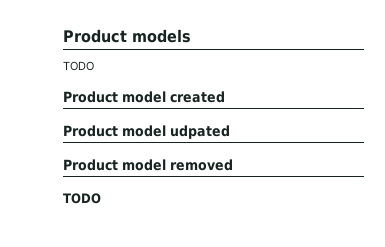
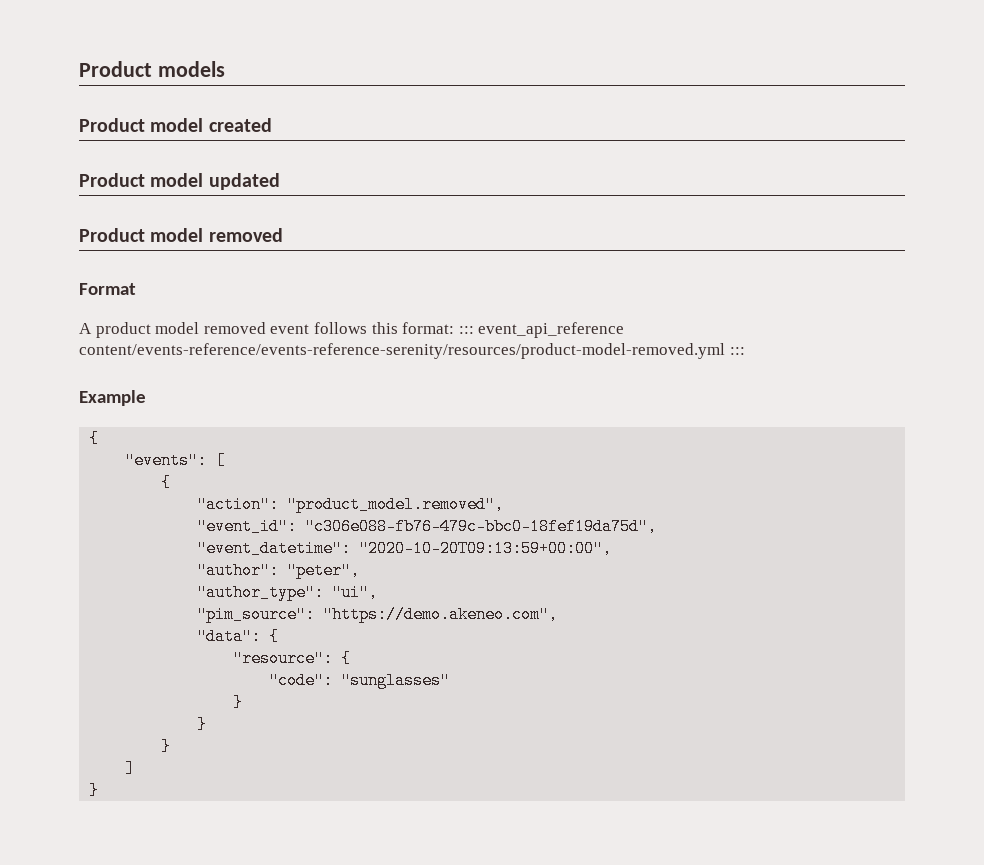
  Product models
- TODO
- Product model udpated
+ Product model updated
  Product model removed
- TODO
+ Format
+ A product model removed event follows this format: ::: event_api_reference content/events-reference/events-reference-serenity/resources/product-model-removed.yml :::
+ Example
+ {
+ "events": [
+ {
+ "action": "product_model.removed",
+ "event_id": "c306e088-fb76-479c-bbc0-18fef19da75d",
+ "event_datetime": "2020-10-20T09:13:59+00:00",
+ "author": "peter",
+ "author_type": "ui",
+ "pim_source": "https://demo.akeneo.com",
+ "data": {
+ "resource": {
+ "code": "sunglasses"
+ }
+ }
+ }
+ ]
+ }

